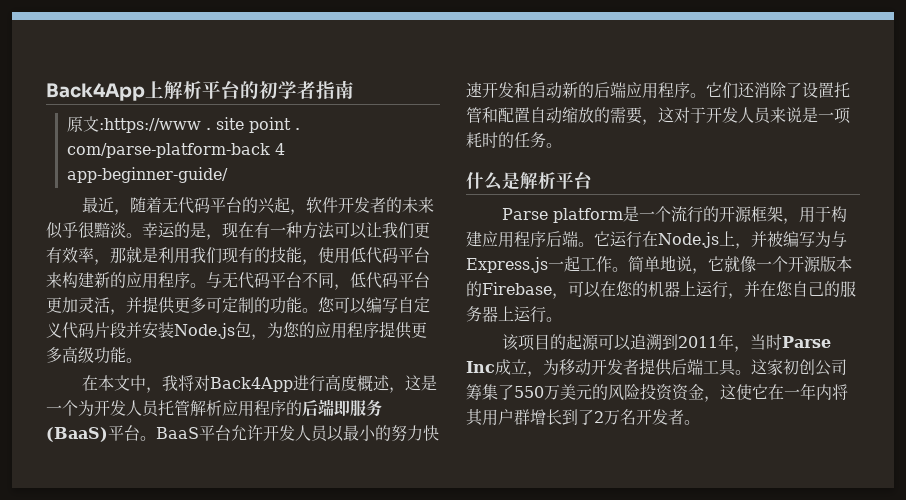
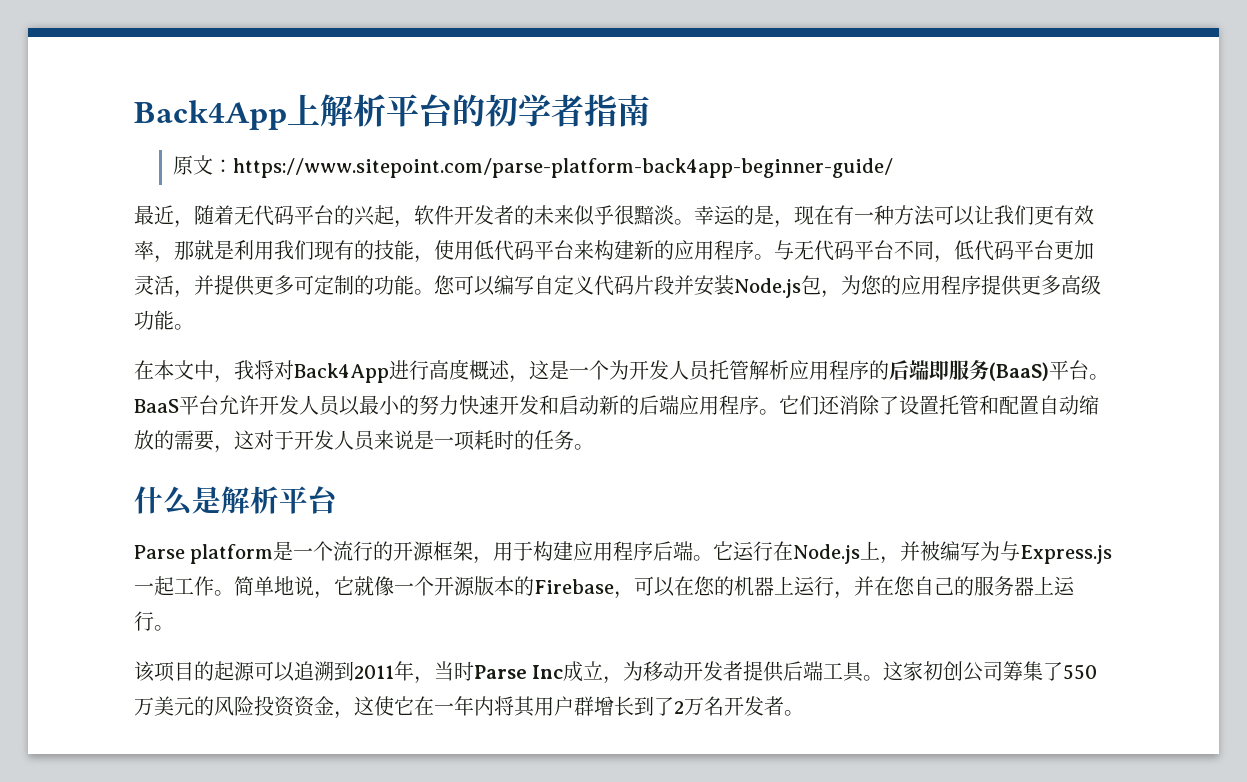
- 原文:https://www . site point . com/parse-platform-back 4 app-beginner-guide/
+ 原文：https://www.sitepoint.com/parse-platform-back4app-beginner-guide/

